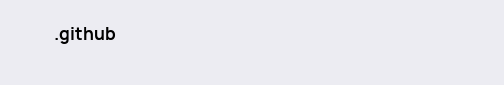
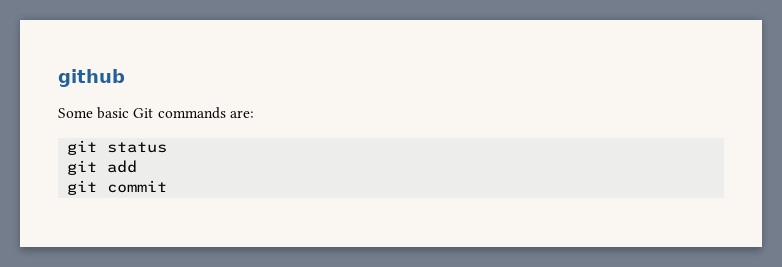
- .github
+ github
+ Some basic Git commands are:
+ git status
+ git add
+ git commit

